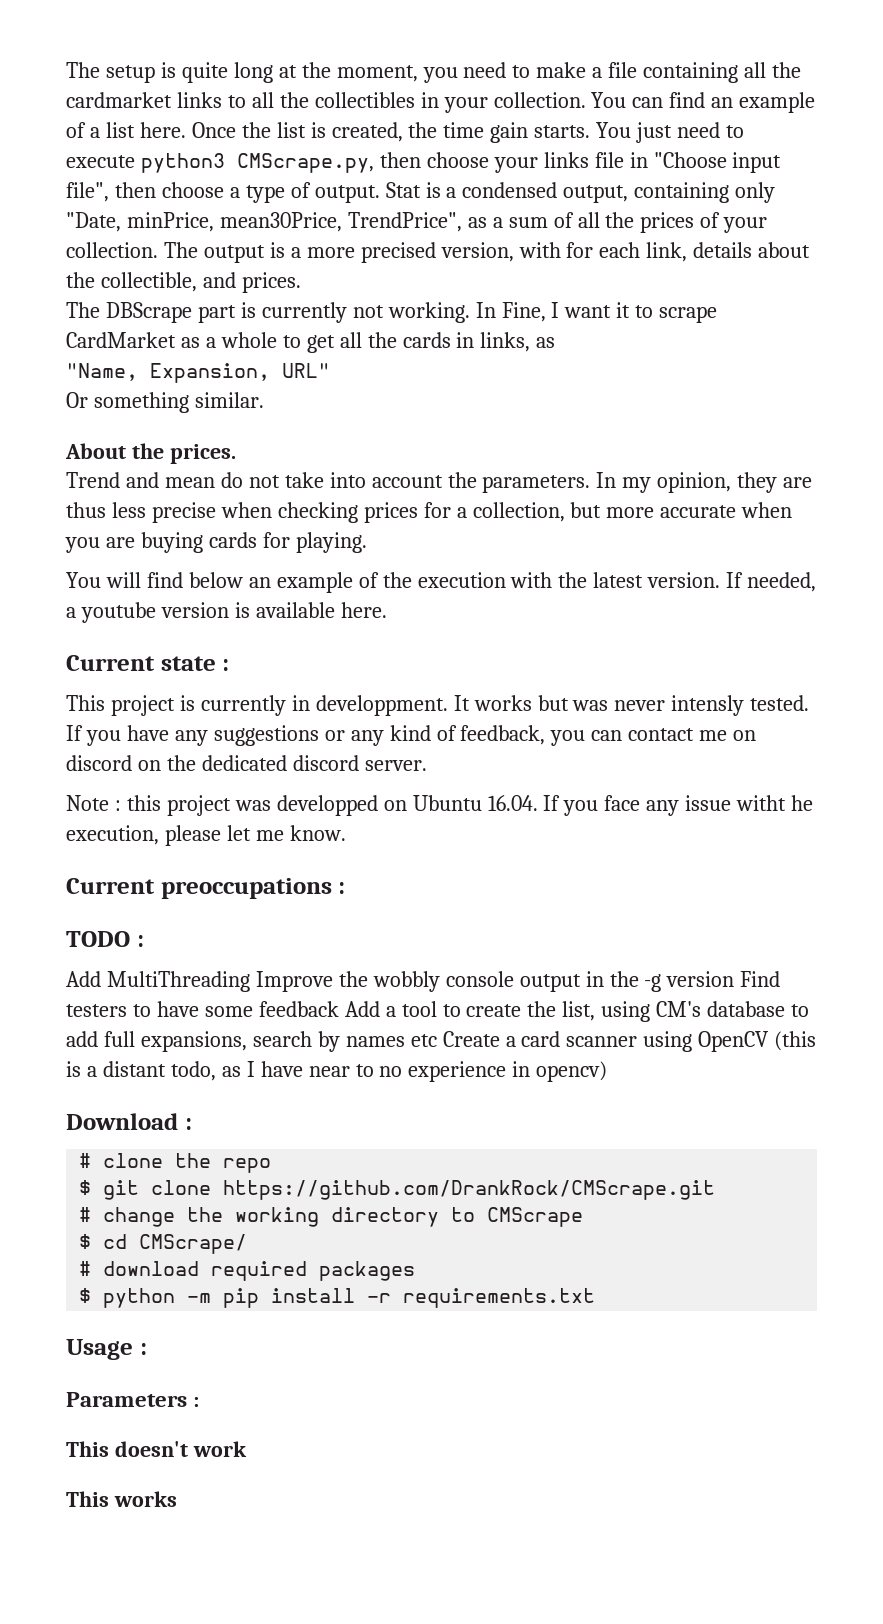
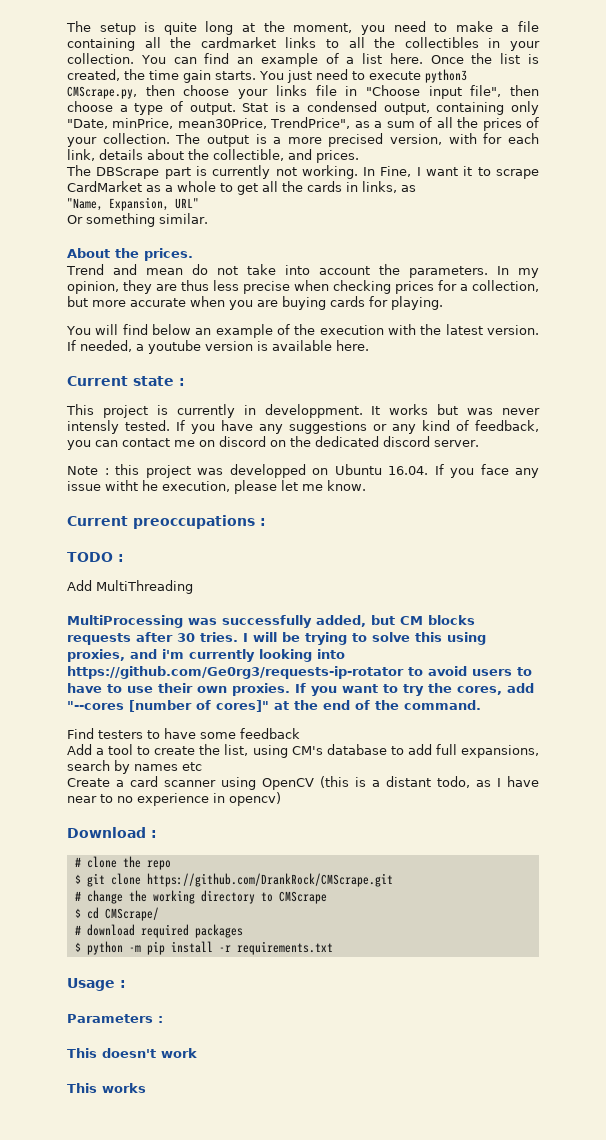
- Add MultiThreading Improve the wobbly console output in the -g version Find testers to have some feedback Add a tool to create the list, using CM's database to add full expansions, search by names etc Create a card scanner using OpenCV (this is a distant todo, as I have near to no experience in opencv)
+ Add MultiThreading
+ MultiProcessing was successfully added, but CM blocks requests after 30 tries. I will be trying to solve this using proxies, and i'm currently looking into https://github.com/Ge0rg3/requests-ip-rotator to avoid users to have to use their own proxies. If you want to try the cores, add "--cores [number of cores]" at the end of the command.
+ Find testers to have some feedback
+ Add a tool to create the list, using CM's database to add full expansions, search by names etc
+ Create a card scanner using OpenCV (this is a distant todo, as I have near to no experience in opencv)

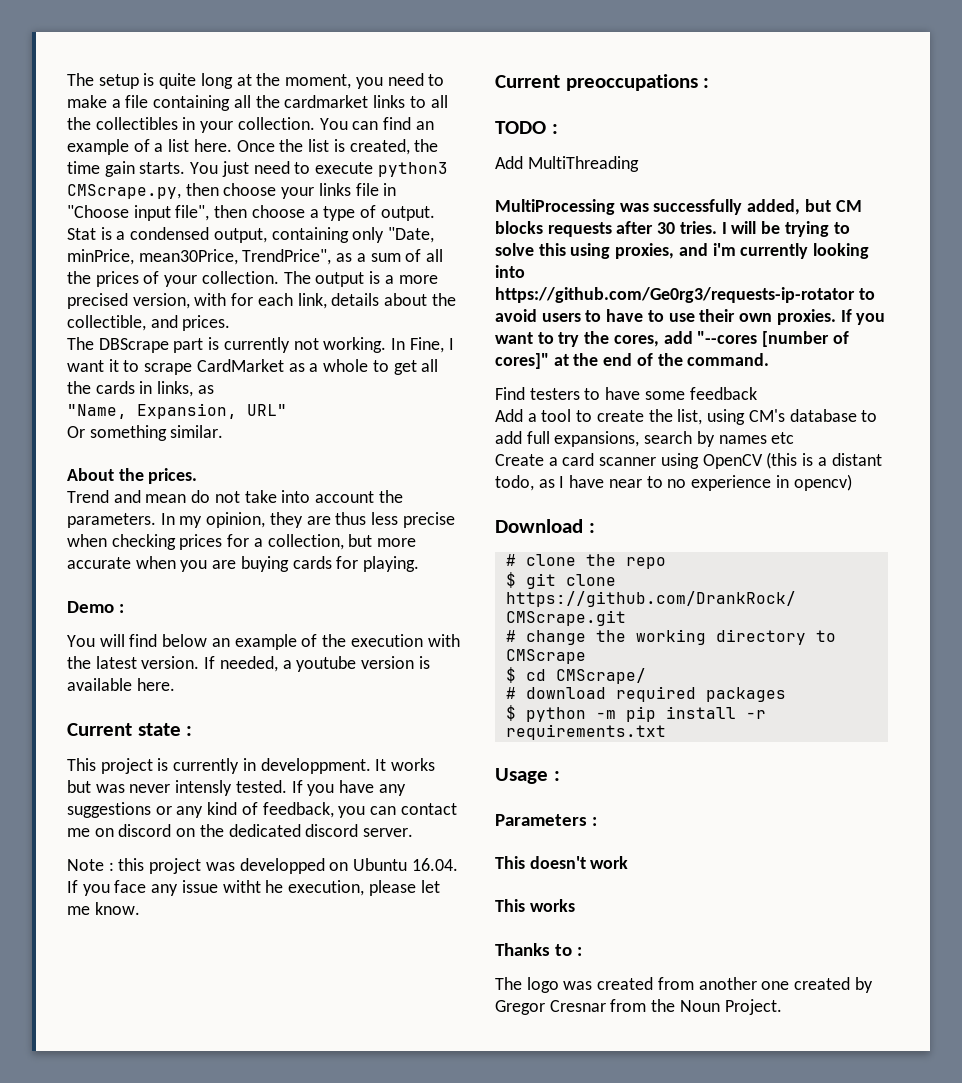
+ Demo :
+ Thanks to :
+ The logo was created from another one created by Gregor Cresnar from the Noun Project.

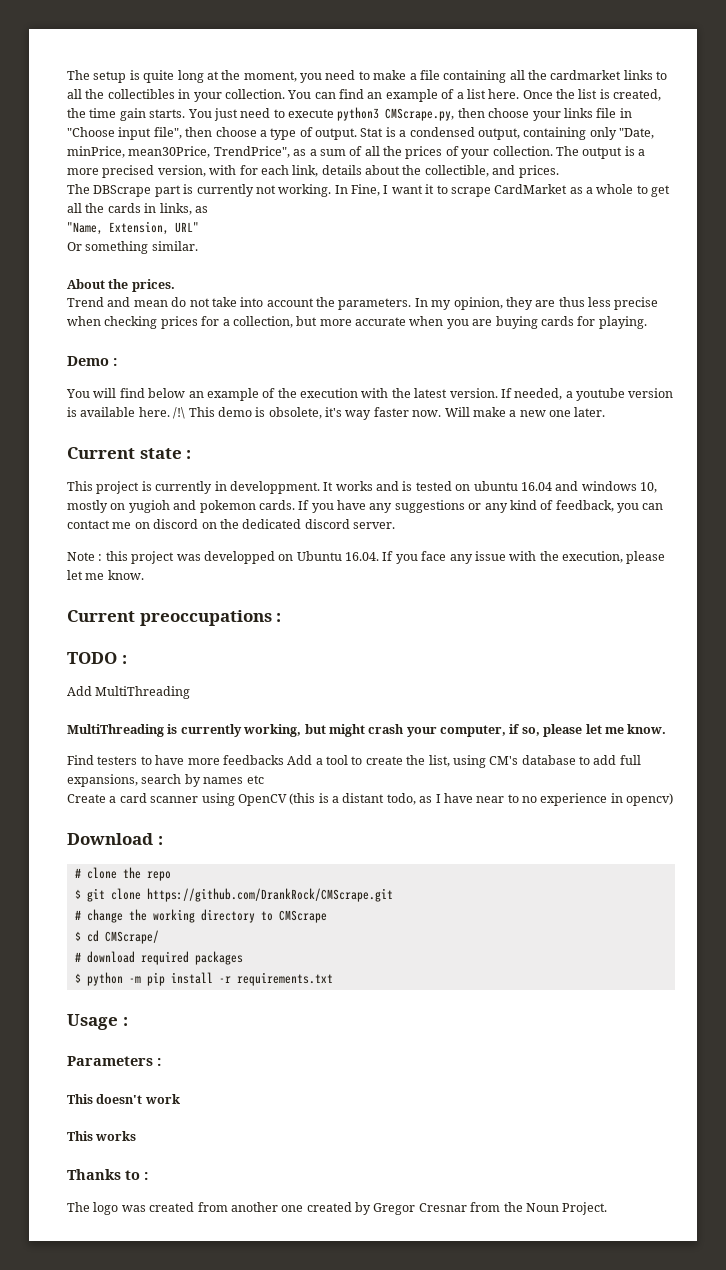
- "Name, Expansion, URL"
+ "Name, Extension, URL"
+ /!\ This demo is obsolete, it's way faster now. Will make a new one later.
- It works but was never intensly tested.
+ It works and is tested on ubuntu 16.04 and windows 10, mostly on yugioh and pokemon cards.
- Note : this project was developped on Ubuntu 16.04. If you face any issue witht he execution, please let me know.
+ Note : this project was developped on Ubuntu 16.04. If you face any issue with the execution, please let me know.
- MultiProcessing was successfully added, but CM blocks requests after 30 tries. I will be trying to solve this using proxies, and i'm currently looking into https://github.com/Ge0rg3/requests-ip-rotator to avoid users to have to use their own proxies. If you want to try the cores, add "--cores [number of cores]" at the end of the command.
+ MultiThreading is currently working, but might crash your computer, if so, please let me know.
- Find testers to have some feedback
- Add a tool to create the list, using CM's database to add full expansions, search by names etc
+ Find testers to have more feedbacks Add a tool to create the list, using CM's database to add full expansions, search by names etc

